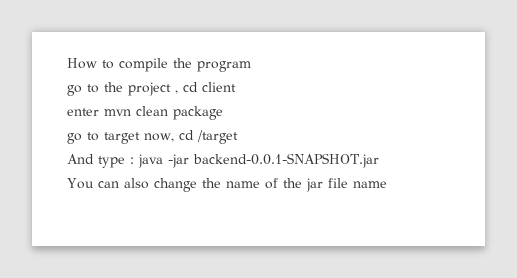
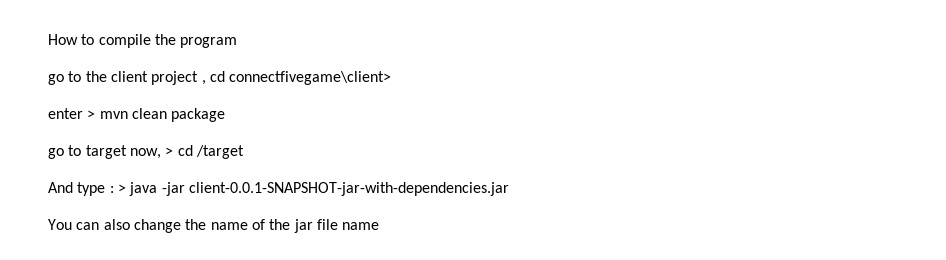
- go to the project , cd client
+ go to the client project , cd connectfivegame\client>
- enter mvn clean package
+ enter > mvn clean package
- go to target now, cd /target
+ go to target now, > cd /target
- And type : java -jar backend-0.0.1-SNAPSHOT.jar
+ And type : > java -jar client-0.0.1-SNAPSHOT-jar-with-dependencies.jar

